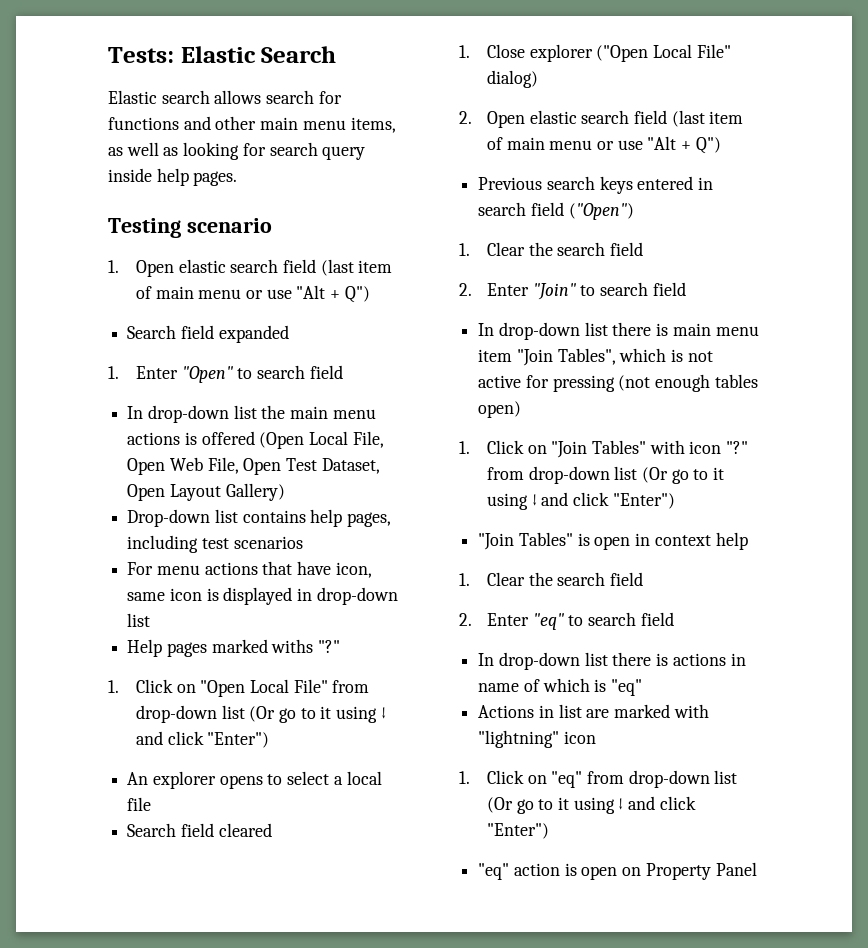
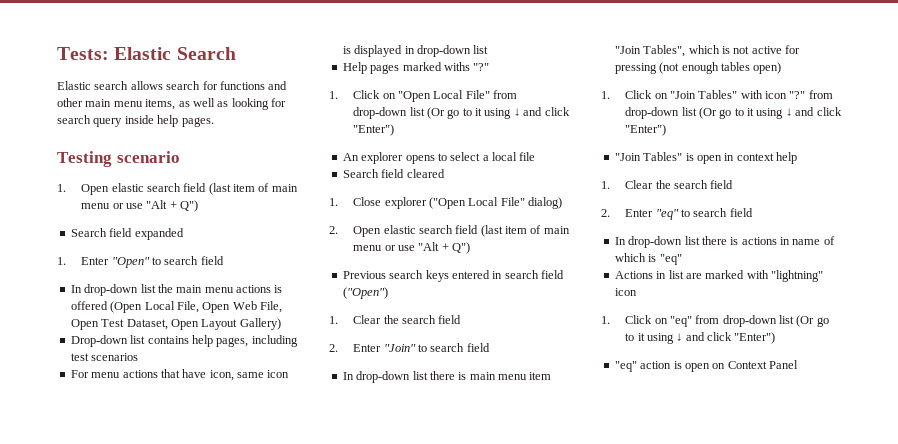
- "eq" action is open on Property Panel
+ "eq" action is open on Context Panel

